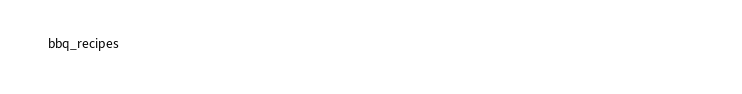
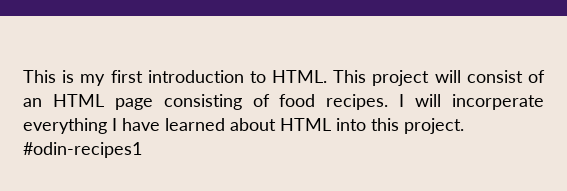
- bbq_recipes
+ This is my first introduction to HTML. This project will consist of an HTML page consisting of food recipes. I will incorperate everything I have learned about HTML into this project. #odin-recipes1

